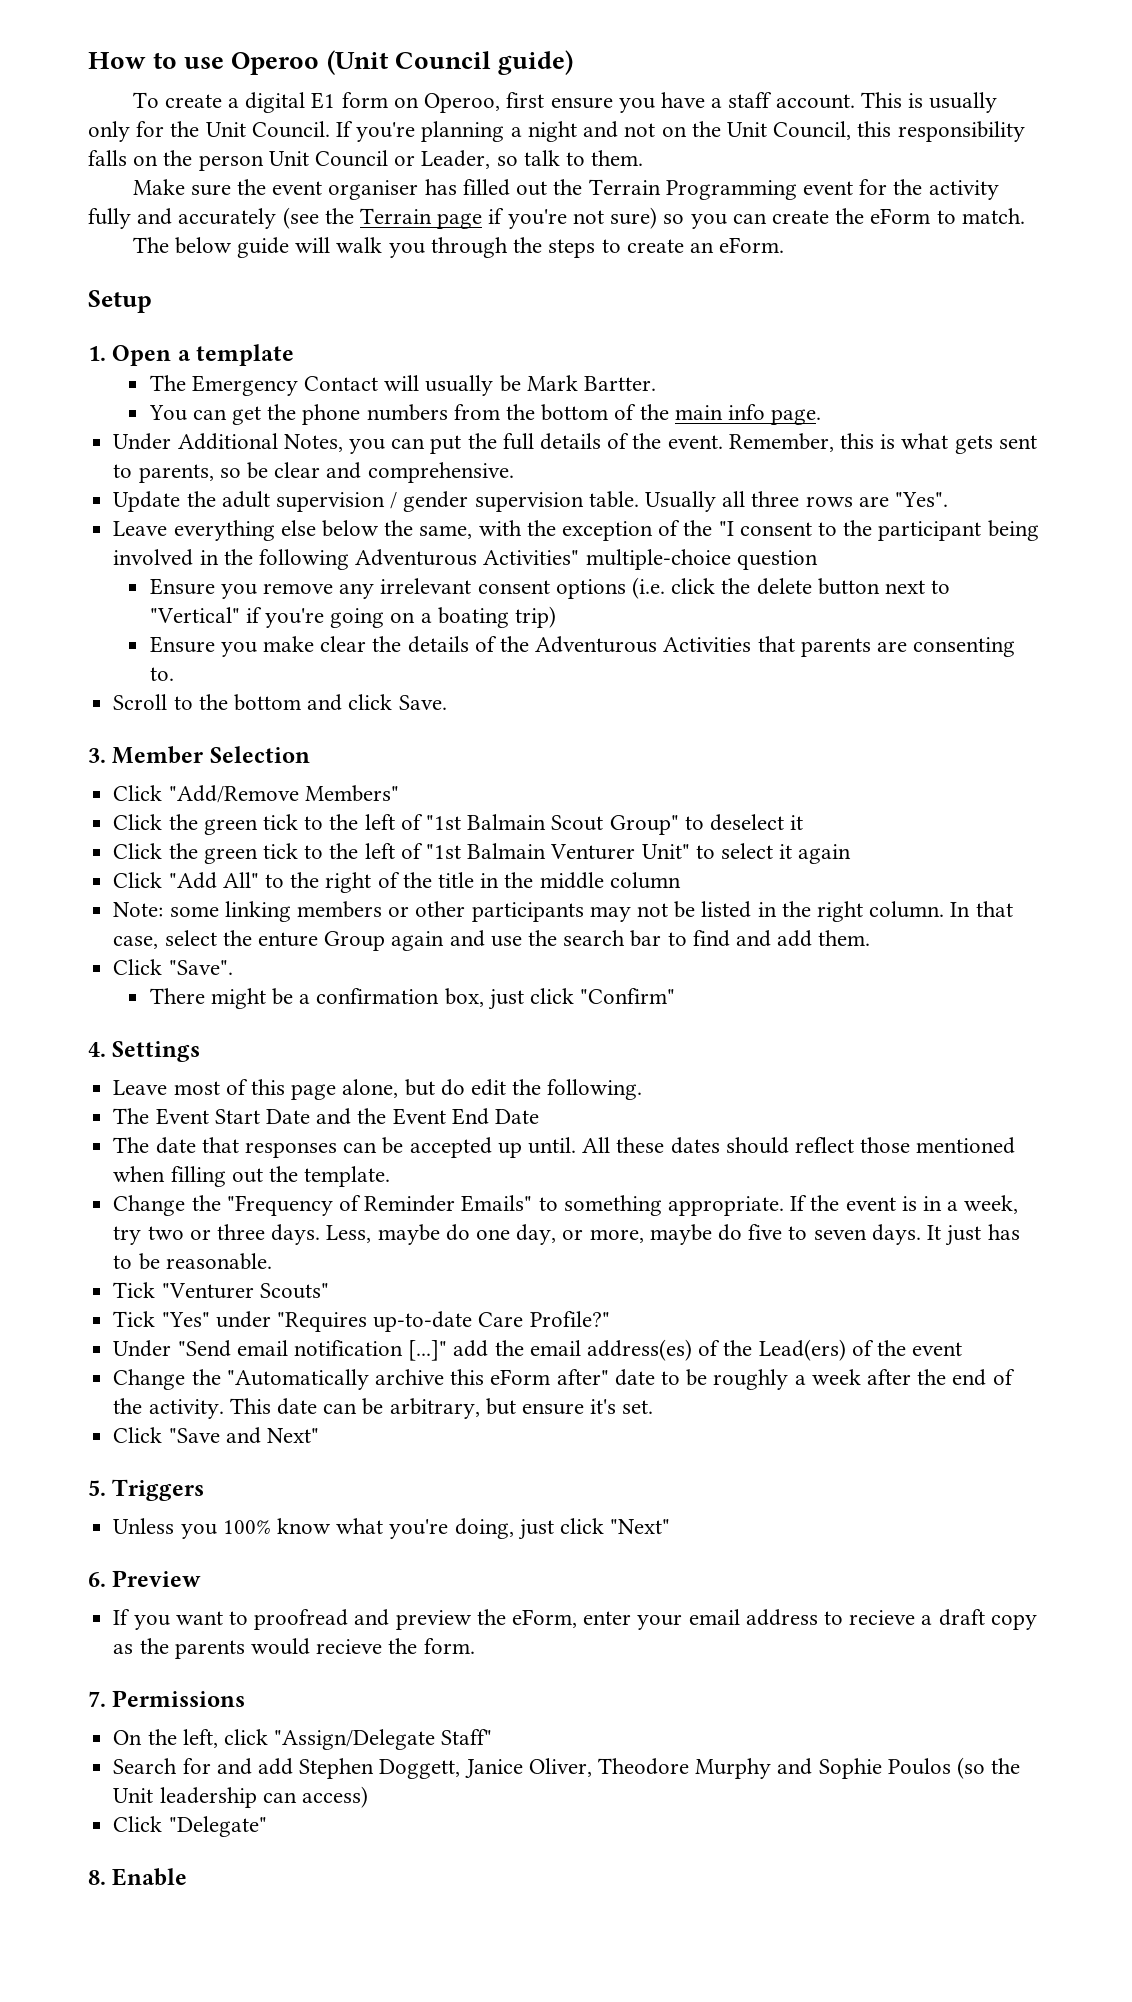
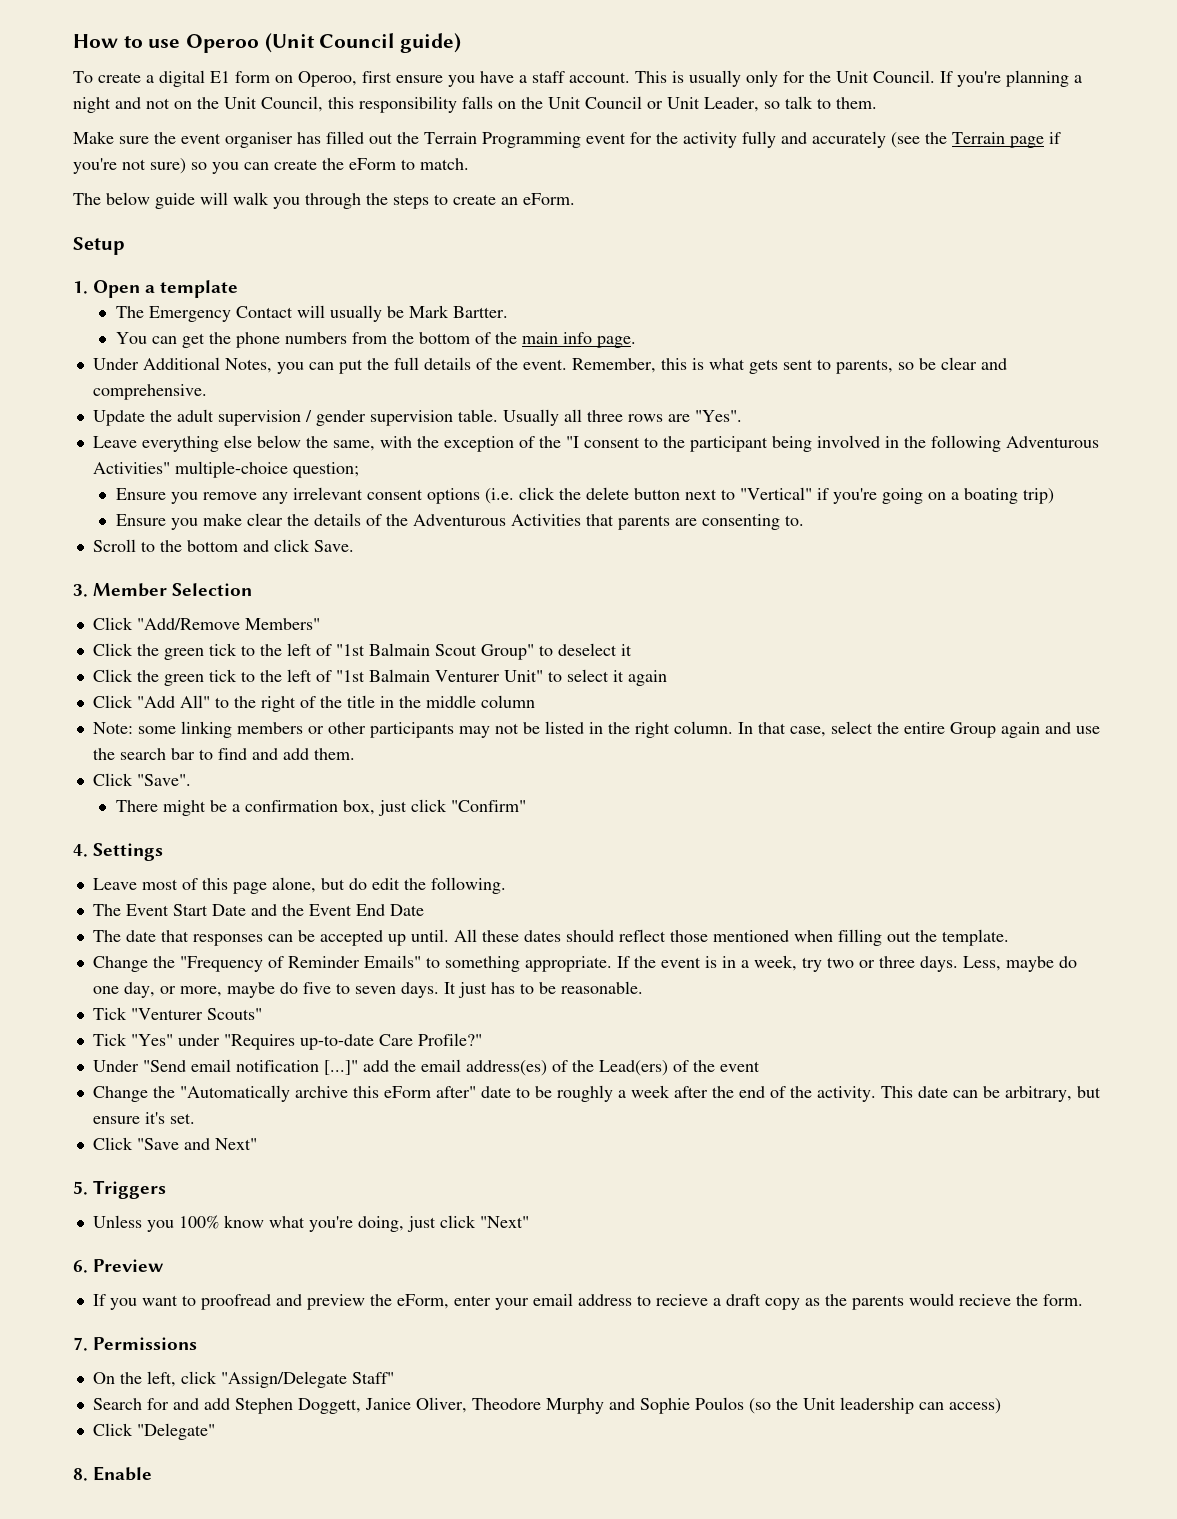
- If you're planning a night and not on the Unit Council, this responsibility falls on the person Unit Council or Leader, so talk to them.
+ If you're planning a night and not on the Unit Council, this responsibility falls on the Unit Council or Unit Leader, so talk to them.
- Leave everything else below the same, with the exception of the "I consent to the participant being involved in the following Adventurous Activities" multiple-choice question
+ Leave everything else below the same, with the exception of the "I consent to the participant being involved in the following Adventurous Activities" multiple-choice question;
- In that case, select the enture Group again and use the search bar to find and add them.
+ In that case, select the entire Group again and use the search bar to find and add them.

